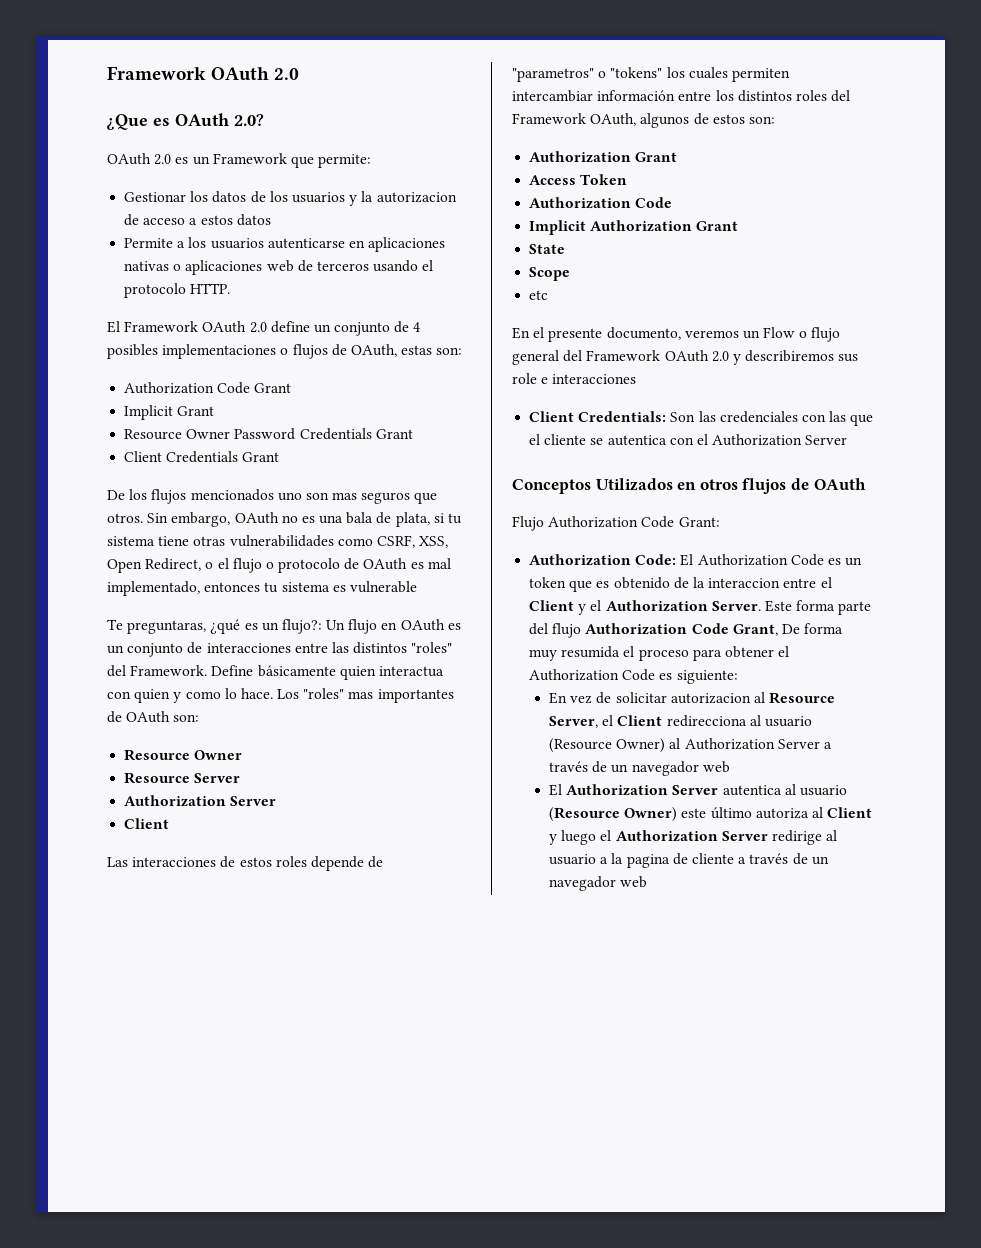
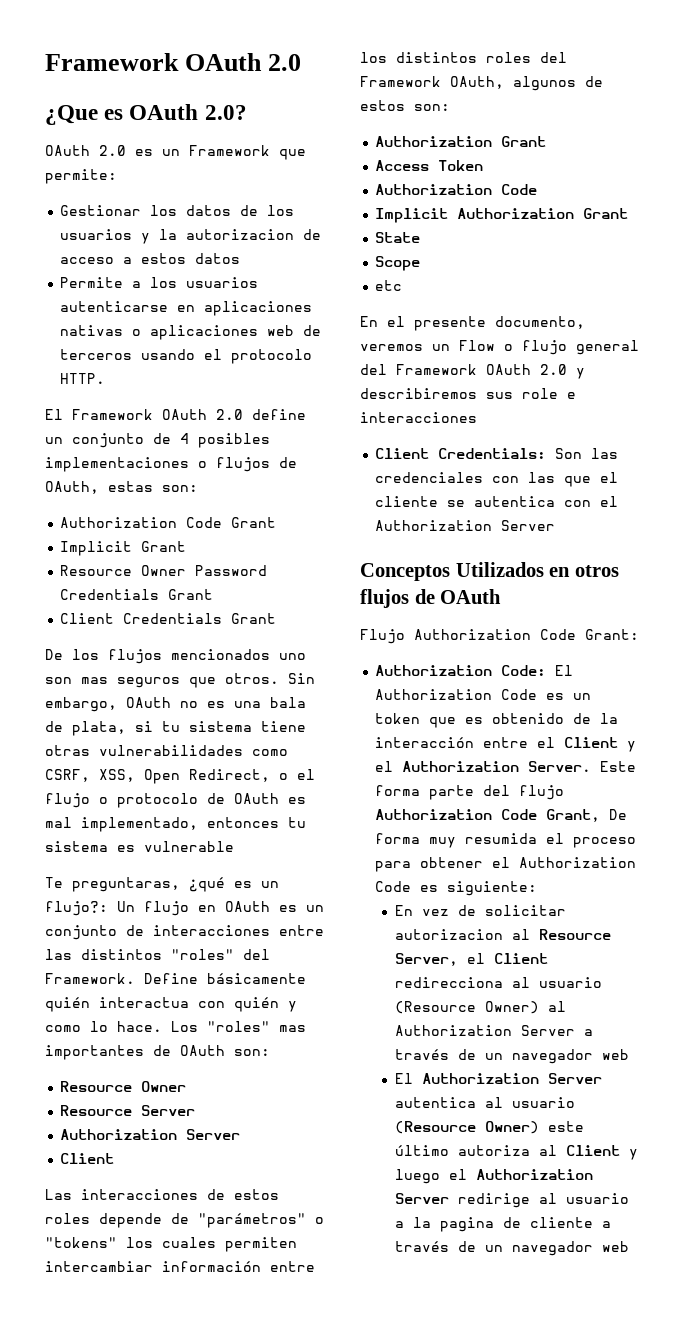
- Define básicamente quien interactua con quien y como lo hace.
+ Define básicamente quién interactua con quién y como lo hace.
- Las interacciones de estos roles depende de "parametros" o "tokens" los cuales permiten intercambiar información entre los distintos roles del Framework OAuth, algunos de estos son:
+ Las interacciones de estos roles depende de "parámetros" o "tokens" los cuales permiten intercambiar información entre los distintos roles del Framework OAuth, algunos de estos son:
- Authorization Code: El Authorization Code es un token que es obtenido de la interaccion entre el Client y el Authorization Server.
+ Authorization Code: El Authorization Code es un token que es obtenido de la interacción entre el Client y el Authorization Server.

